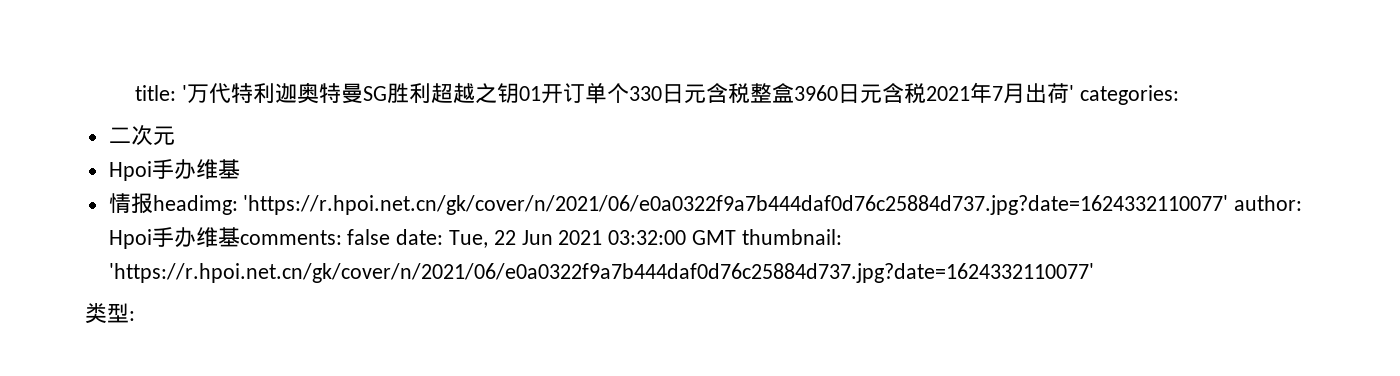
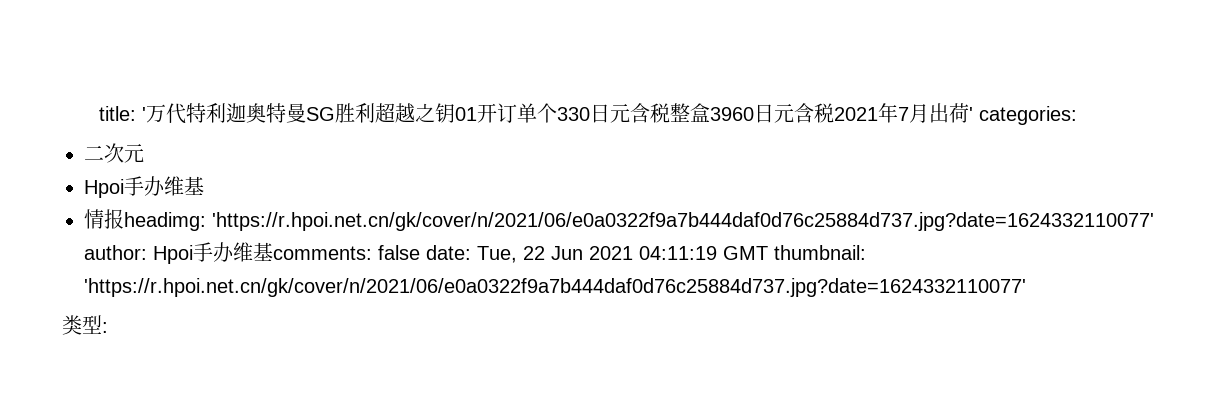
- 情报headimg: 'https://r.hpoi.net.cn/gk/cover/n/2021/06/e0a0322f9a7b444daf0d76c25884d737.jpg?date=1624332110077' author: Hpoi手办维基comments: false date: Tue, 22 Jun 2021 03:32:00 GMT thumbnail: 'https://r.hpoi.net.cn/gk/cover/n/2021/06/e0a0322f9a7b444daf0d76c25884d737.jpg?date=1624332110077'
+ 情报headimg: 'https://r.hpoi.net.cn/gk/cover/n/2021/06/e0a0322f9a7b444daf0d76c25884d737.jpg?date=1624332110077' author: Hpoi手办维基comments: false date: Tue, 22 Jun 2021 04:11:19 GMT thumbnail: 'https://r.hpoi.net.cn/gk/cover/n/2021/06/e0a0322f9a7b444daf0d76c25884d737.jpg?date=1624332110077'

